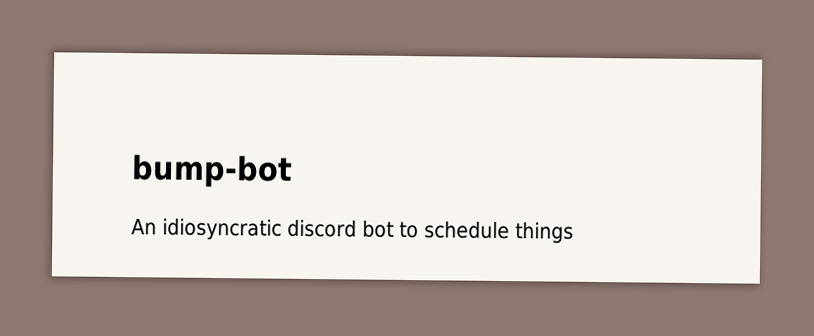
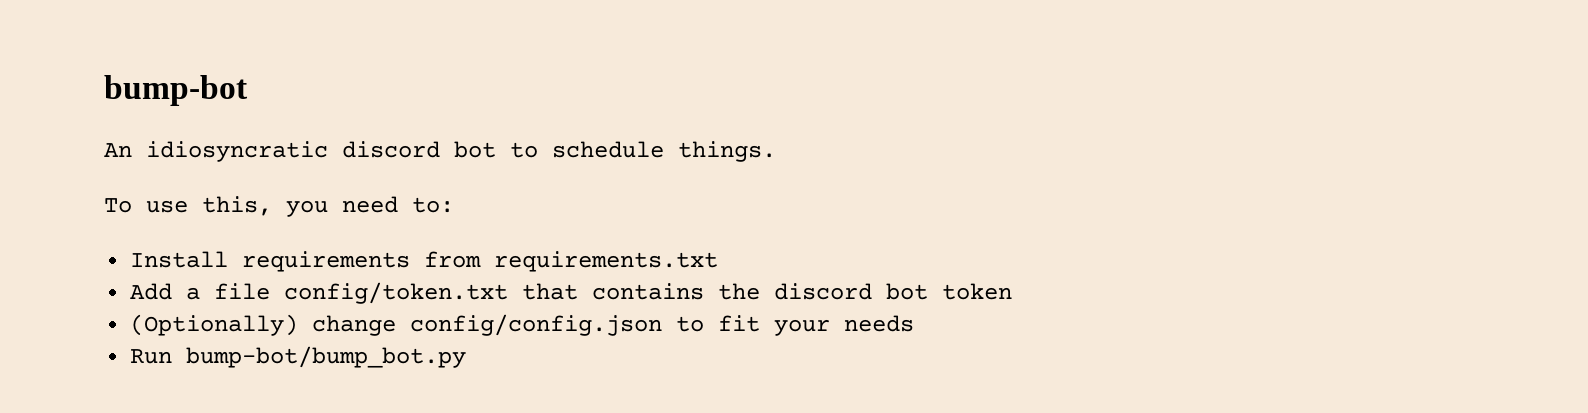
- An idiosyncratic discord bot to schedule things
+ An idiosyncratic discord bot to schedule things.
+ To use this, you need to:
+ Install requirements from requirements.txt
+ Add a file config/token.txt that contains the discord bot token
+ (Optionally) change config/config.json to fit your needs
+ Run bump-bot/bump_bot.py

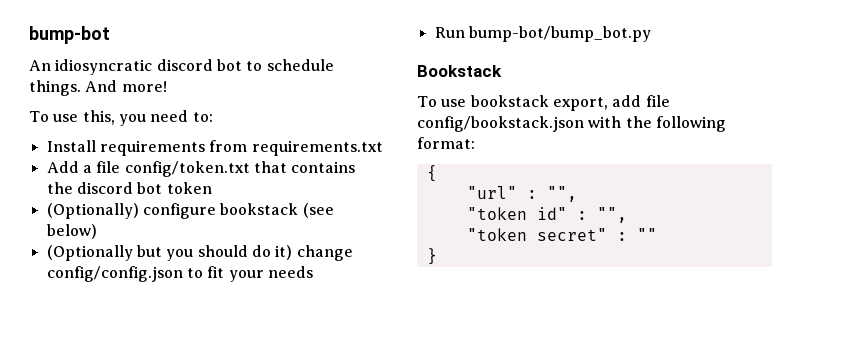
+ And more!
- (Optionally) change config/config.json to fit your needs
+ (Optionally) configure bookstack (see below)
+ (Optionally but you should do it) change config/config.json to fit your needs
+ Bookstack
+ To use bookstack export, add file config/bookstack.json with the following format:
+ {
+ "url" : "",
+ "token id" : "",
+ "token secret" : ""
+ }

